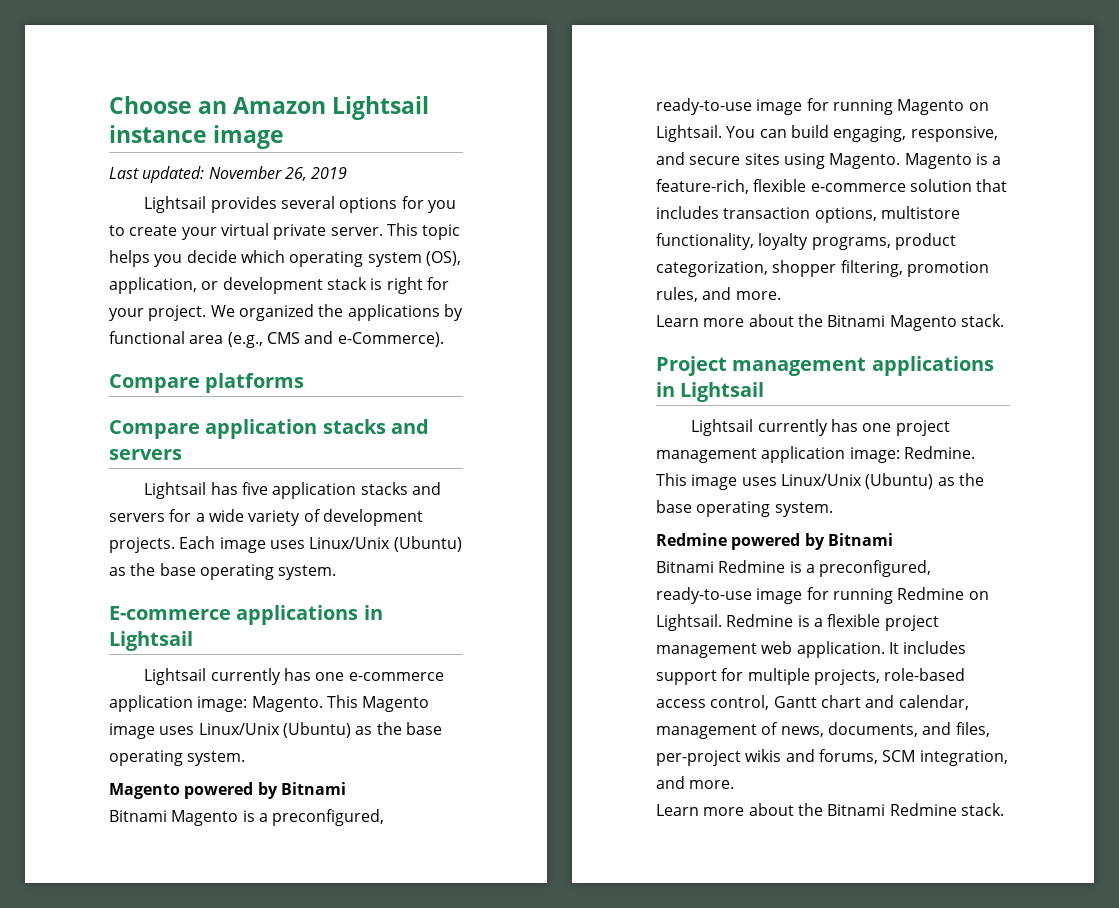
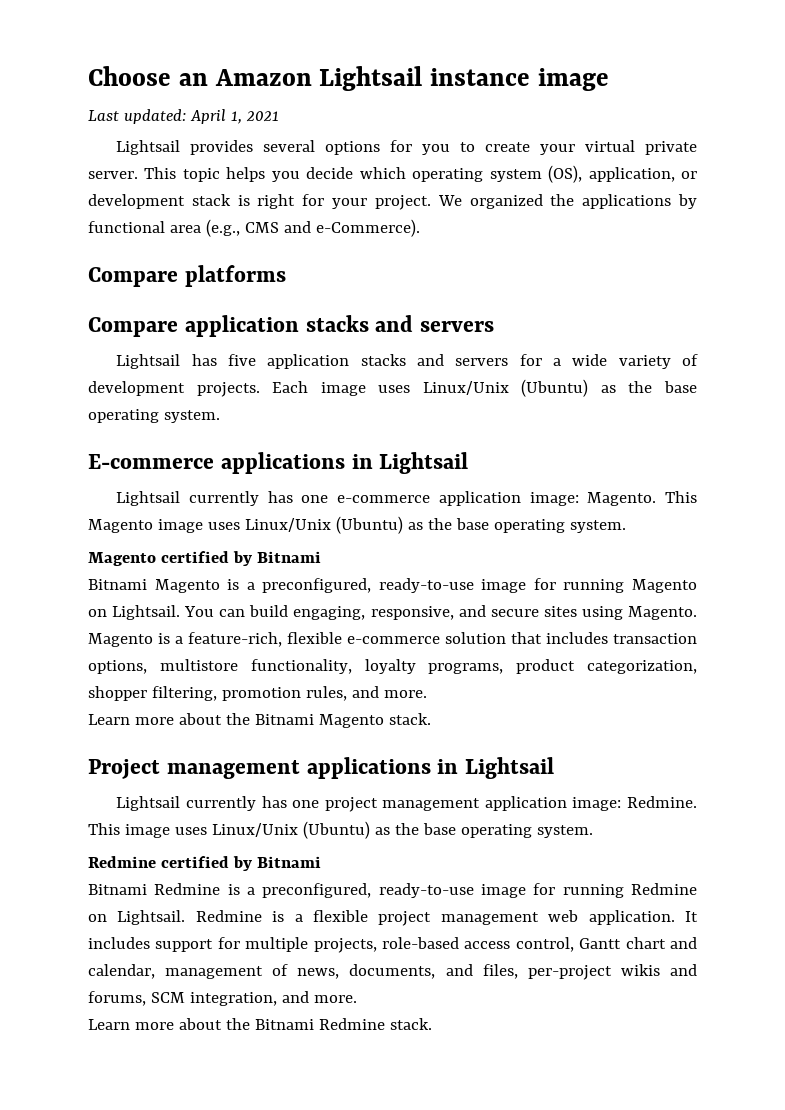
- Last updated: November 26, 2019
+ Last updated: April 1, 2021
- Magento powered by Bitnami
+ Magento certified by Bitnami
- Redmine powered by Bitnami
+ Redmine certified by Bitnami

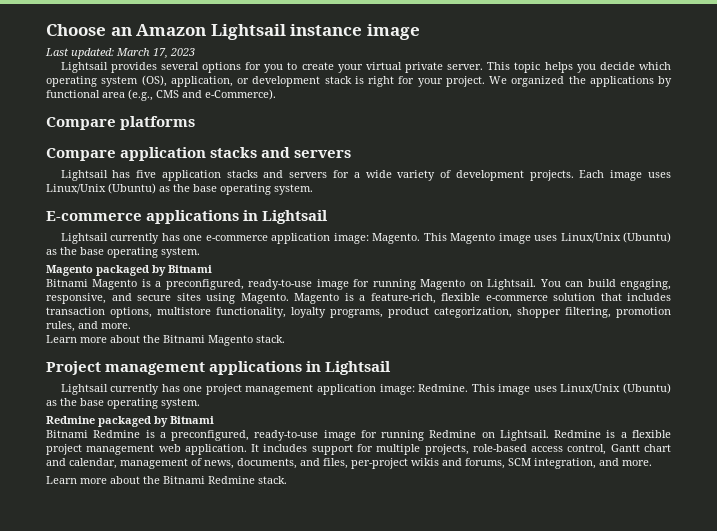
- Last updated: April 1, 2021
+ Last updated: March 17, 2023
- Magento certified by Bitnami
+ Magento packaged by Bitnami
- Redmine certified by Bitnami
+ Redmine packaged by Bitnami

